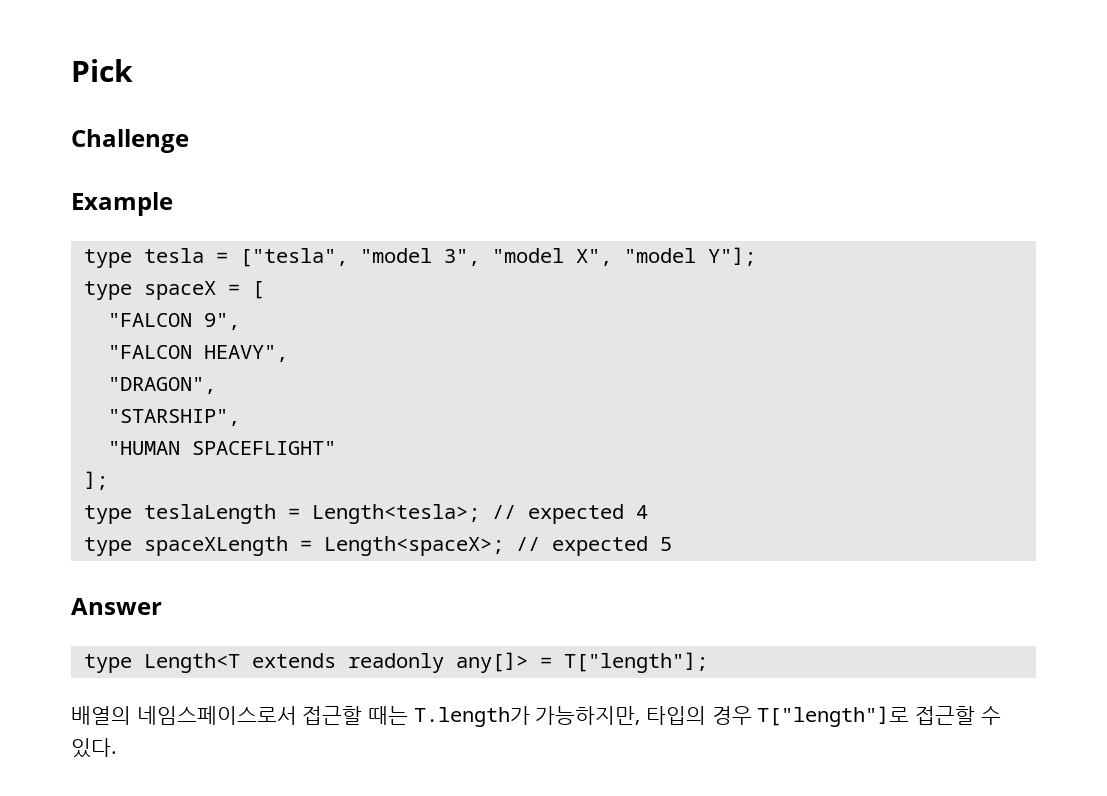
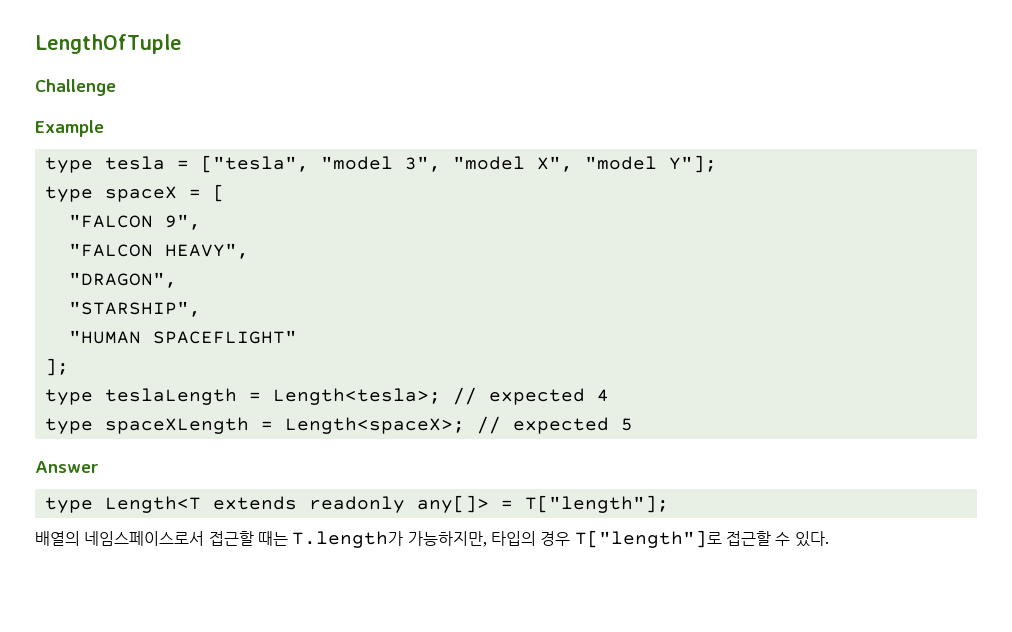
- Pick
+ LengthOfTuple

